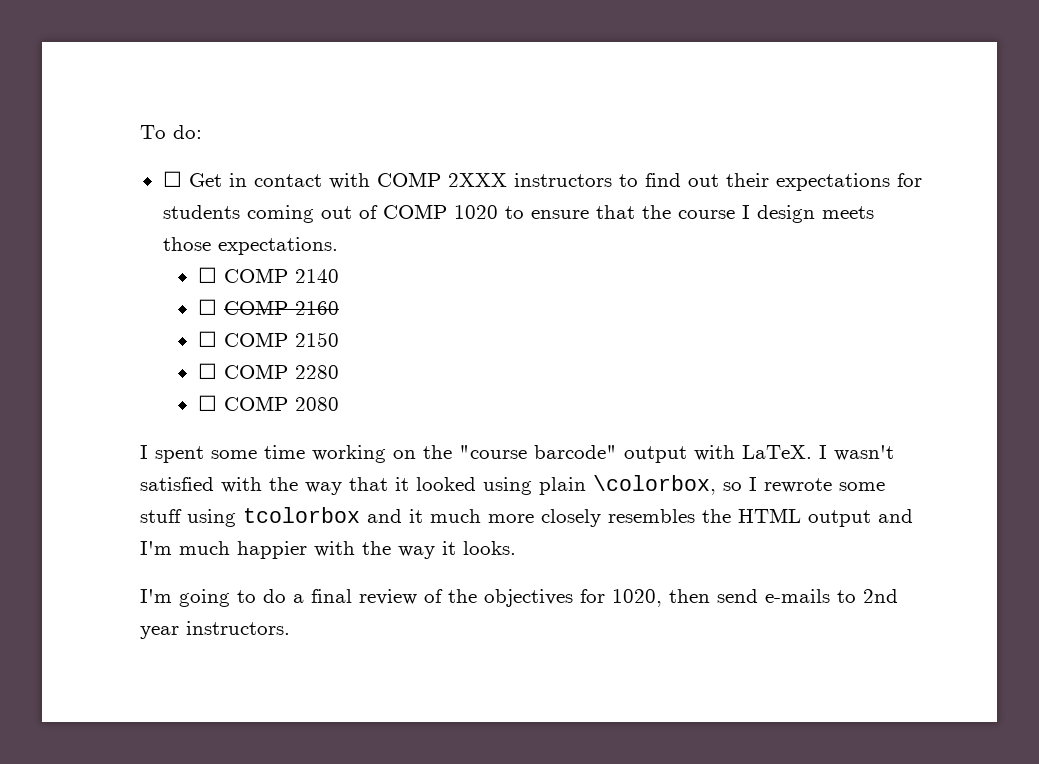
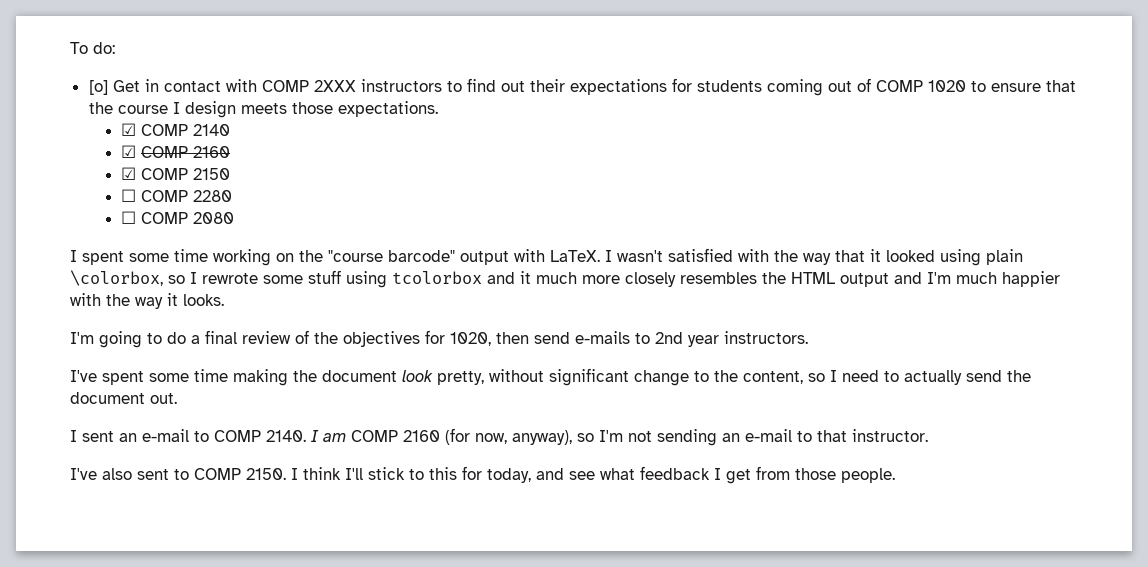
- ☐ Get in contact with COMP 2XXX instructors to find out their expectations for students coming out of COMP 1020 to ensure that the course I design meets those expectations.
+ [o] Get in contact with COMP 2XXX instructors to find out their expectations for students coming out of COMP 1020 to ensure that the course I design meets those expectations.
- ☐ COMP 2140
+ ☑ COMP 2140
- ☐ COMP 2160
+ ☑ COMP 2160
- ☐ COMP 2150
+ ☑ COMP 2150
+ I've spent some time making the document look pretty, without significant change to the content, so I need to actually send the document out.
+ I sent an e-mail to COMP 2140. I am COMP 2160 (for now, anyway), so I'm not sending an e-mail to that instructor.
+ I've also sent to COMP 2150. I think I'll stick to this for today, and see what feedback I get from those people.

